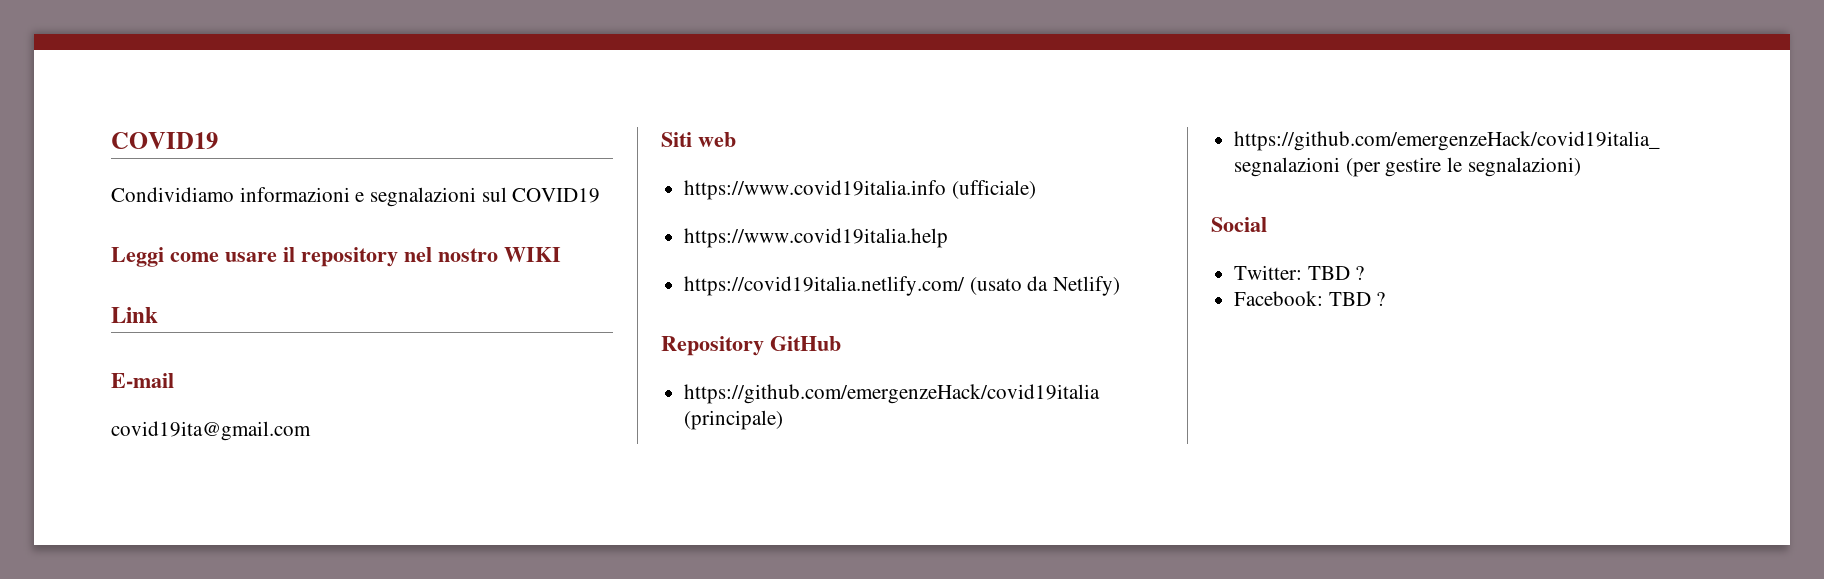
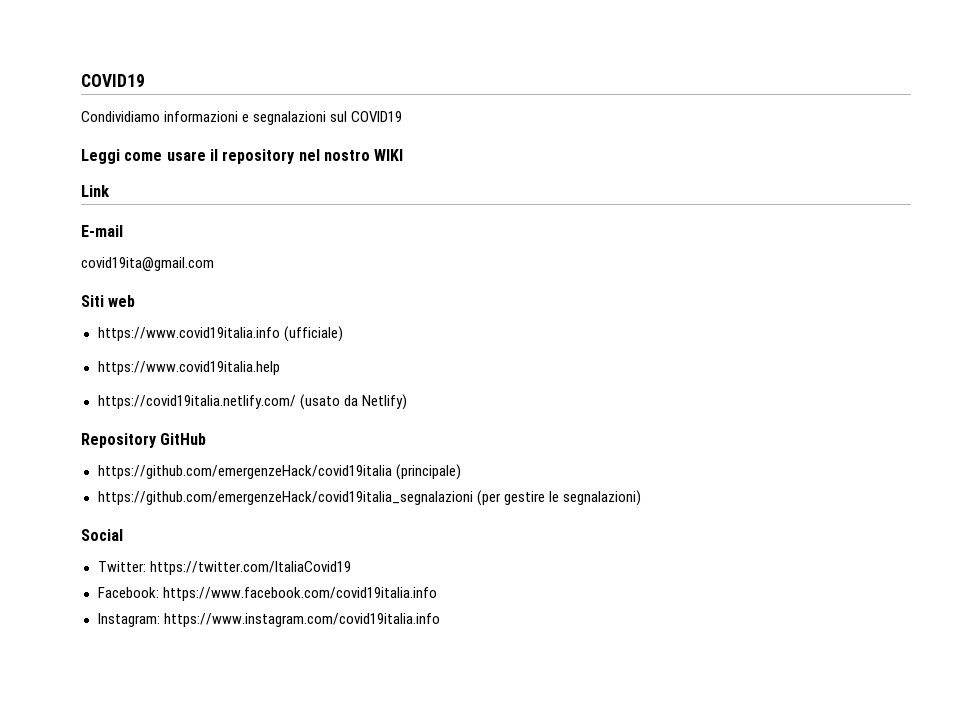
- Twitter: TBD ?
+ Twitter: https://twitter.com/ItaliaCovid19
- Facebook: TBD ?
+ Facebook: https://www.facebook.com/covid19italia.info
+ Instagram: https://www.instagram.com/covid19italia.info

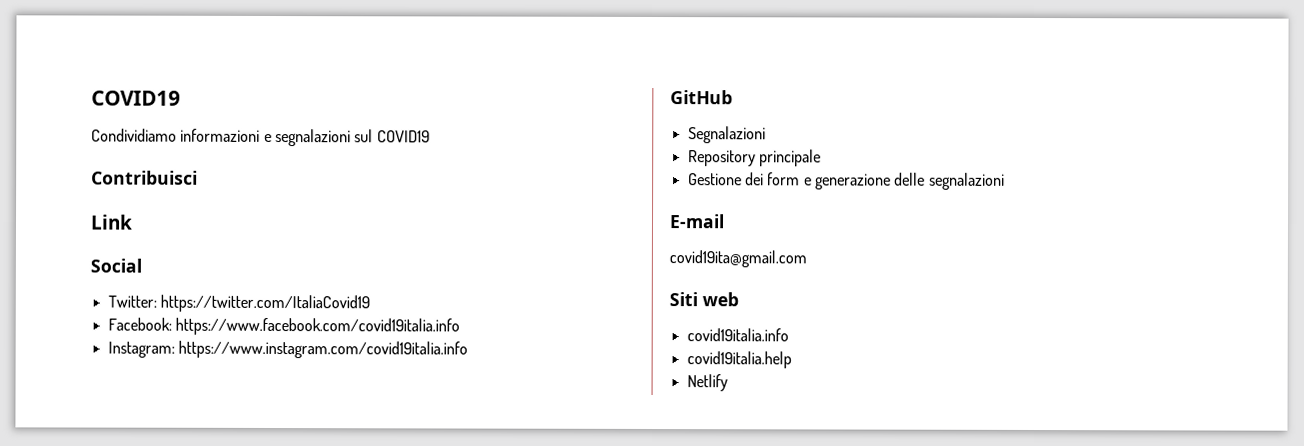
- Leggi come usare il repository nel nostro WIKI
+ Contribuisci
  Link
- E-mail
- covid19ita@gmail.com
- Siti web
- https://www.covid19italia.info (ufficiale)
- https://www.covid19italia.help
- https://covid19italia.netlify.com/ (usato da Netlify)
- Repository GitHub
- https://github.com/emergenzeHack/covid19italia (principale)
- https://github.com/emergenzeHack/covid19italia_segnalazioni (per gestire le segnalazioni)
+ GitHub
+ Segnalazioni
+ Repository principale
+ Gestione dei form e generazione delle segnalazioni
+ E-mail
+ covid19ita@gmail.com
+ Siti web
+ covid19italia.info
+ covid19italia.help
+ Netlify

